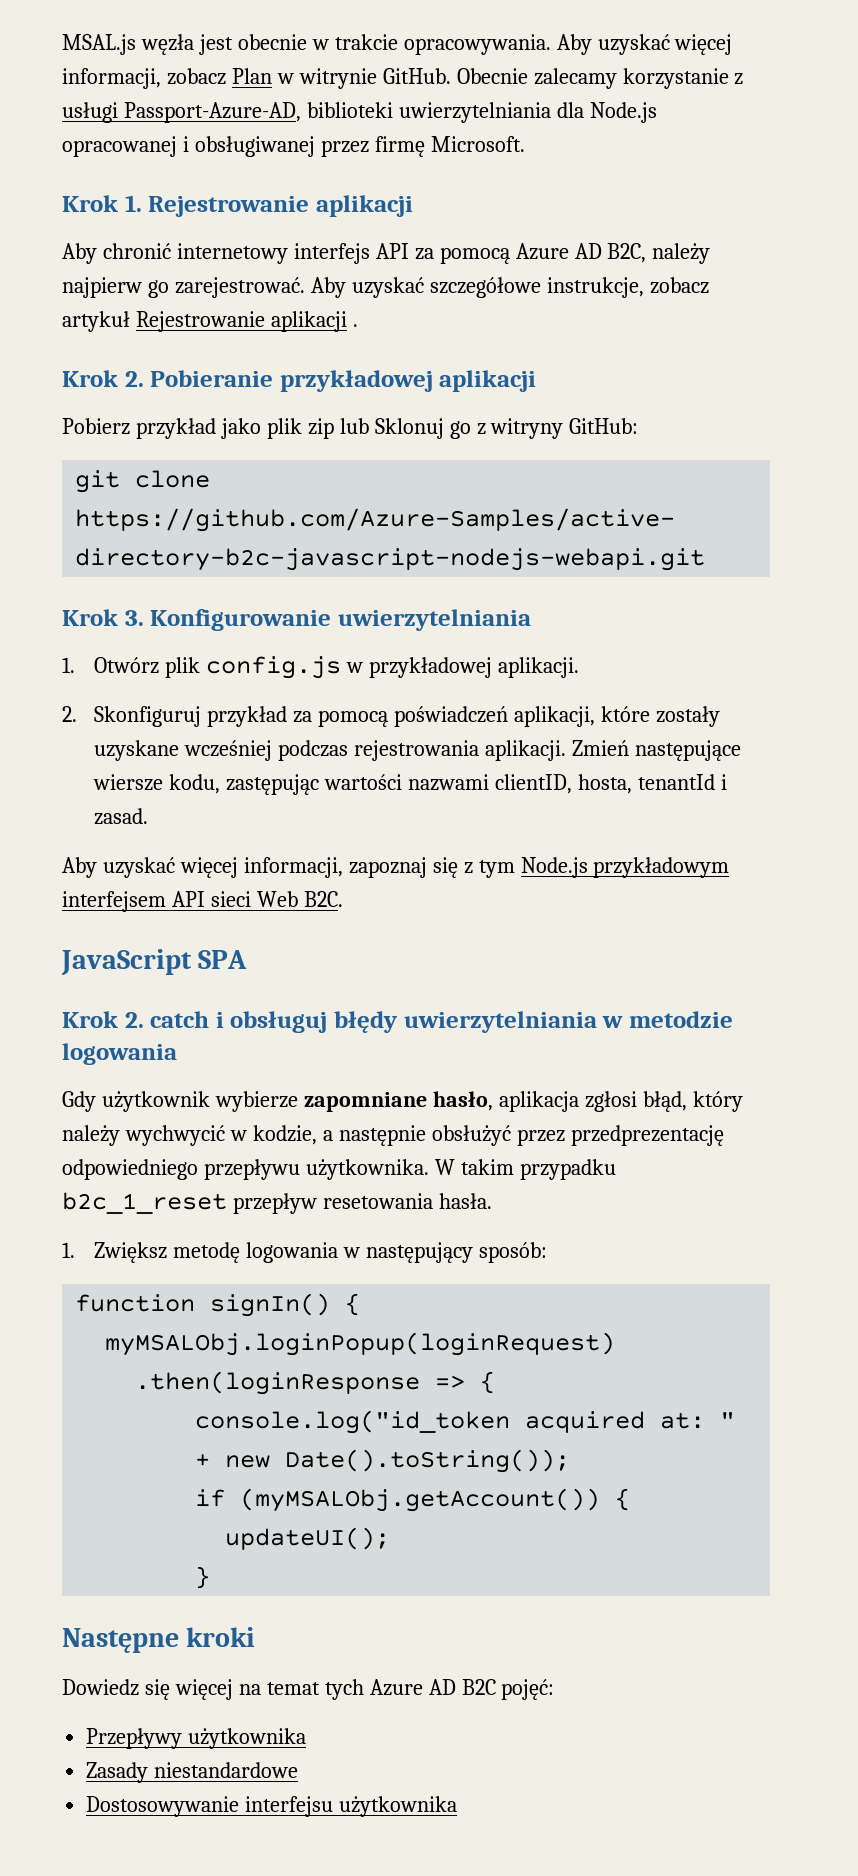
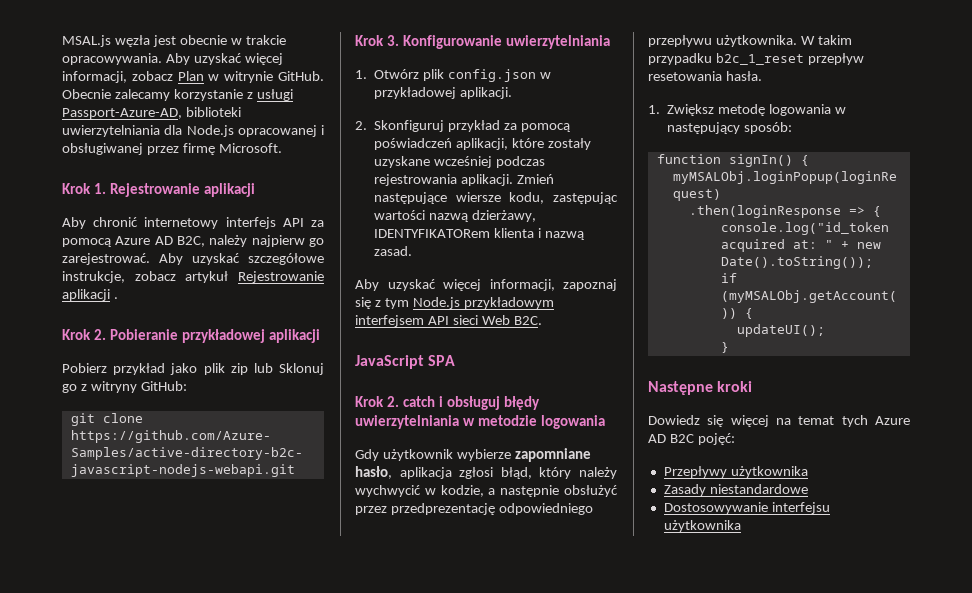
- 1. Otwórz plik config.js w przykładowej aplikacji.
+ 1. Otwórz plik config.json w przykładowej aplikacji.
- Zmień następujące wiersze kodu, zastępując wartości nazwami clientID, hosta, tenantId i zasad.
+ Zmień następujące wiersze kodu, zastępując wartości nazwą dzierżawy, IDENTYFIKATORem klienta i nazwą zasad.

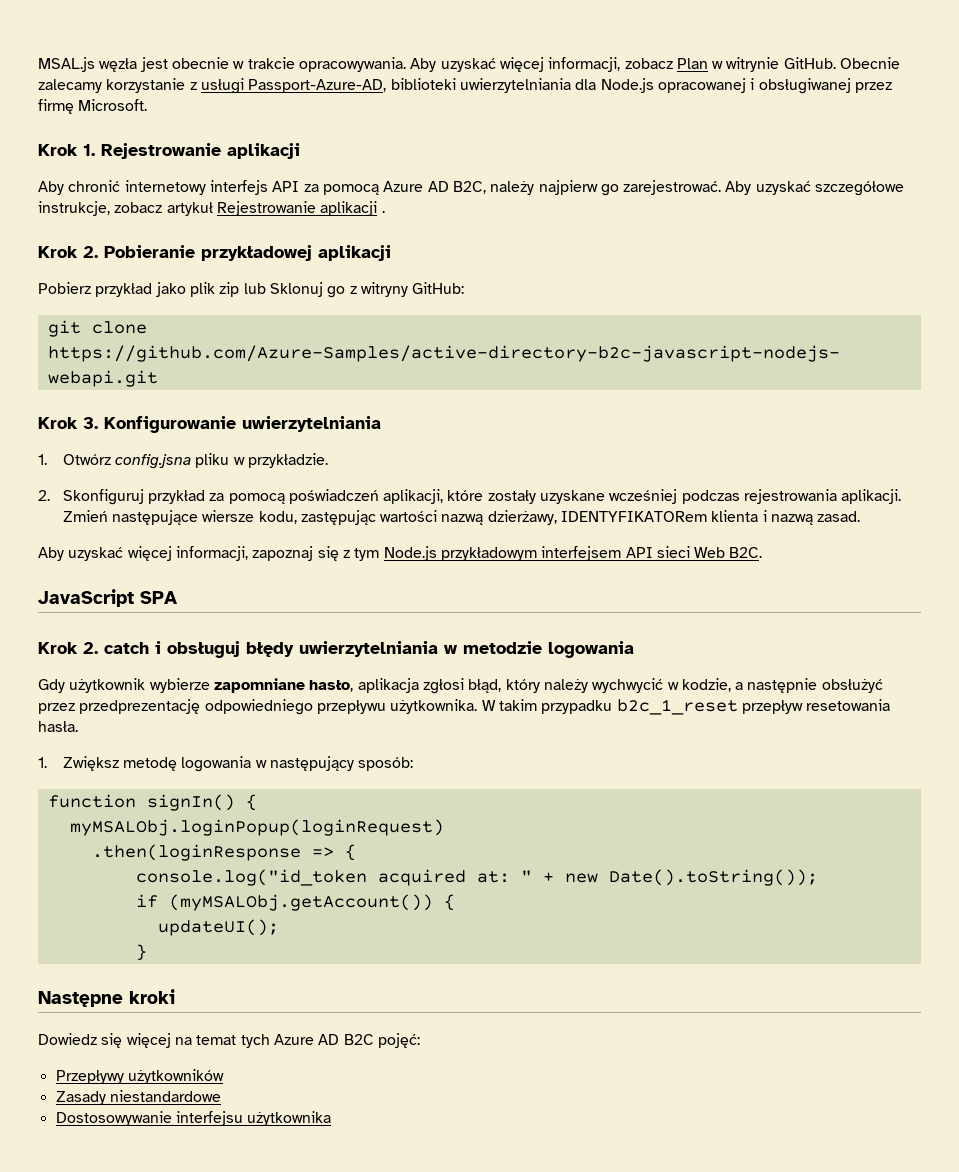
- 1. Otwórz plik config.json w przykładowej aplikacji.
+ 1. Otwórz config.jsna pliku w przykładzie.
- Przepływy użytkownika
+ Przepływy użytkowników

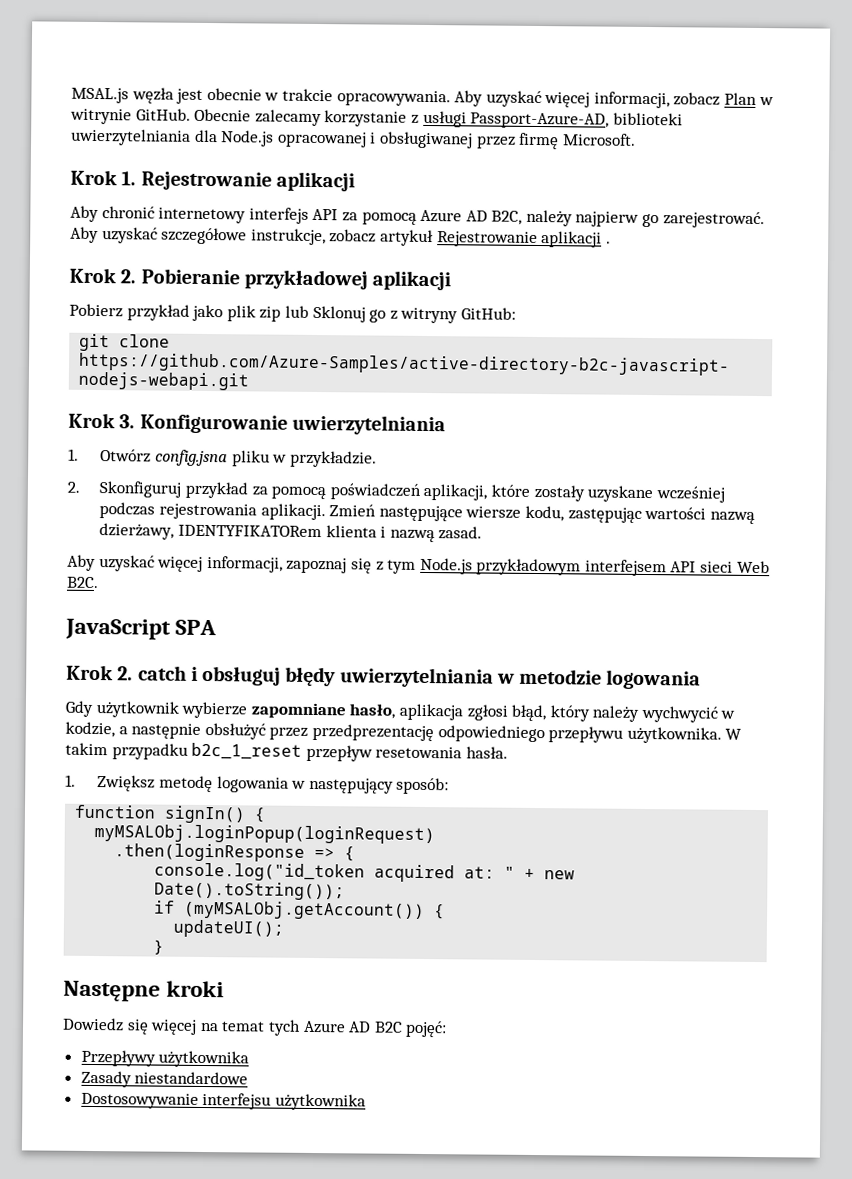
- Przepływy użytkowników
+ Przepływy użytkownika

